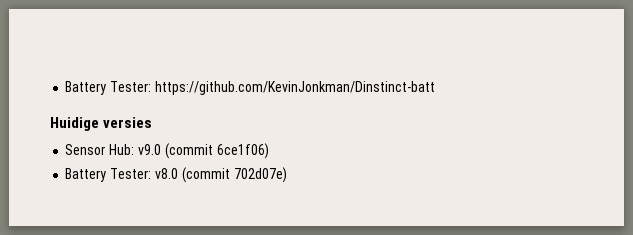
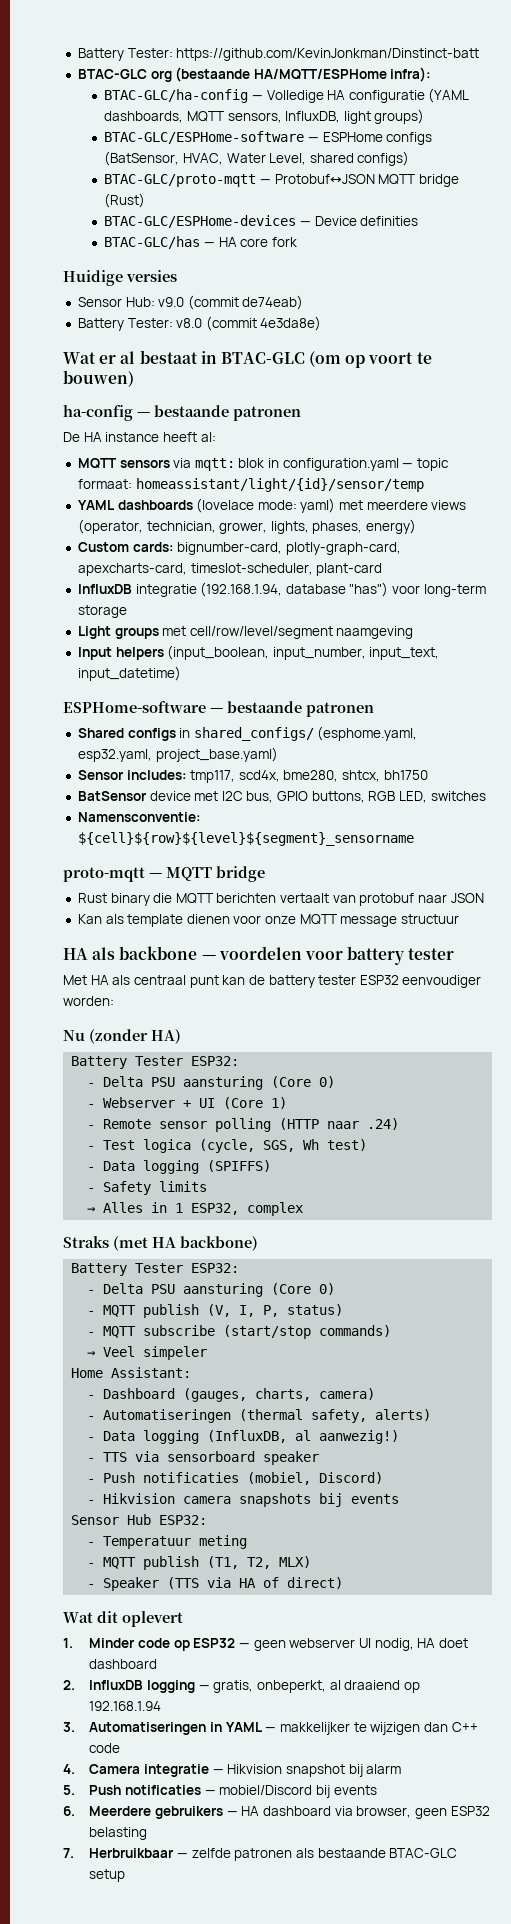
+ BTAC-GLC org (bestaande HA/MQTT/ESPHome infra):
+ BTAC-GLC/ha-config — Volledige HA configuratie (YAML dashboards, MQTT sensors, InfluxDB, light groups)
+ BTAC-GLC/ESPHome-software — ESPHome configs (BatSensor, HVAC, Water Level, shared configs)
+ BTAC-GLC/proto-mqtt — Protobuf↔JSON MQTT bridge (Rust)
+ BTAC-GLC/ESPHome-devices — Device definities
+ BTAC-GLC/has — HA core fork
- Sensor Hub: v9.0 (commit 6ce1f06)
+ Sensor Hub: v9.0 (commit de74eab)
- Battery Tester: v8.0 (commit 702d07e)
+ Battery Tester: v8.0 (commit 4e3da8e)
+ Wat er al bestaat in BTAC-GLC (om op voort te bouwen)
+ ha-config — bestaande patronen
+ De HA instance heeft al:
+ MQTT sensors via mqtt: blok in configuration.yaml — topic formaat: homeassistant/light/{id}/sensor/temp
+ YAML dashboards (lovelace mode: yaml) met meerdere views (operator, technician, grower, lights, phases, energy)
+ Custom cards: bignumber-card, plotly-graph-card, apexcharts-card, timeslot-scheduler, plant-card
+ InfluxDB integratie (192.168.1.94, database "has") voor long-term storage
+ Light groups met cell/row/level/segment naamgeving
+ Input helpers (input_boolean, input_number, input_text, input_datetime)
+ ESPHome-software — bestaande patronen
+ Shared configs in shared_configs/ (esphome.yaml, esp32.yaml, project_base.yaml)
+ Sensor includes: tmp117, scd4x, bme280, shtcx, bh1750
+ BatSensor device met I2C bus, GPIO buttons, RGB LED, switches
+ Namensconventie: ${cell}${row}${level}${segment}_sensorname
+ proto-mqtt — MQTT bridge
+ Rust binary die MQTT berichten vertaalt van protobuf naar JSON
+ Kan als template dienen voor onze MQTT message structuur
+ HA als backbone — voordelen voor battery tester
+ Met HA als centraal punt kan de battery tester ESP32 eenvoudiger worden:
+ Nu (zonder HA)
+ Battery Tester ESP32:
+ - Delta PSU aansturing (Core 0)
+ - Webserver + UI (Core 1)
+ - Remote sensor polling (HTTP naar .24)
+ - Test logica (cycle, SGS, Wh test)
+ - Data logging (SPIFFS)
+ - Safety limits
+ → Alles in 1 ESP32, complex
+ Straks (met HA backbone)
+ Battery Tester ESP32:
+ - Delta PSU aansturing (Core 0)
+ - MQTT publish (V, I, P, status)
+ - MQTT subscribe (start/stop commands)
+ → Veel simpeler
+ Home Assistant:
+ - Dashboard (gauges, charts, camera)
+ - Automatiseringen (thermal safety, alerts)
+ - Data logging (InfluxDB, al aanwezig!)
+ - TTS via sensorboard speaker
+ - Push notificaties (mobiel, Discord)
+ - Hikvision camera snapshots bij events
+ Sensor Hub ESP32:
+ - Temperatuur meting
+ - MQTT publish (T1, T2, MLX)
+ - Speaker (TTS via HA of direct)
+ Wat dit oplevert
+ 1. Minder code op ESP32 — geen webserver UI nodig, HA doet dashboard
+ 2. InfluxDB logging — gratis, onbeperkt, al draaiend op 192.168.1.94
+ 3. Automatiseringen in YAML — makkelijker te wijzigen dan C++ code
+ 4. Camera integratie — Hikvision snapshot bij alarm
+ 5. Push notificaties — mobiel/Discord bij events
+ 6. Meerdere gebruikers — HA dashboard via browser, geen ESP32 belasting
+ 7. Herbruikbaar — zelfde patronen als bestaande BTAC-GLC setup

